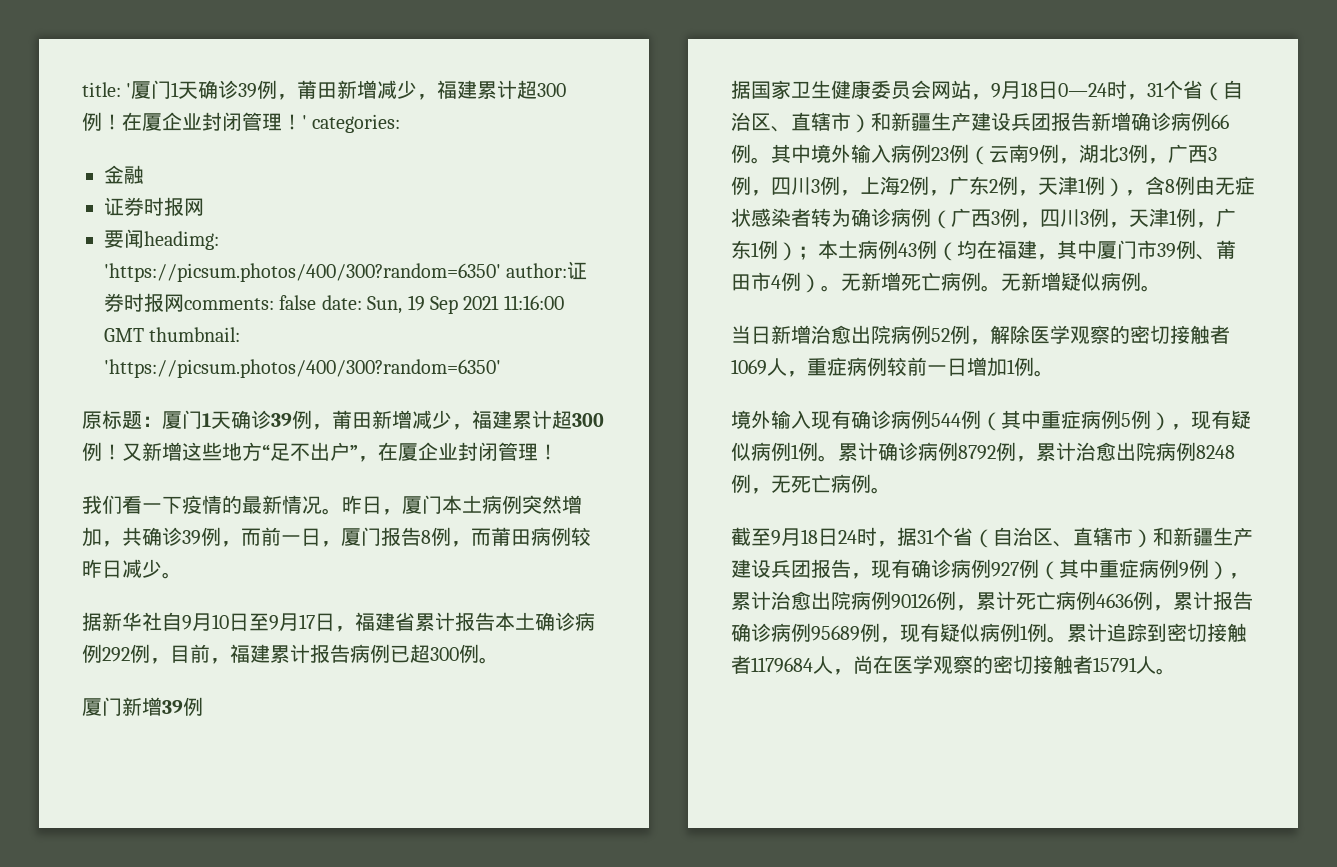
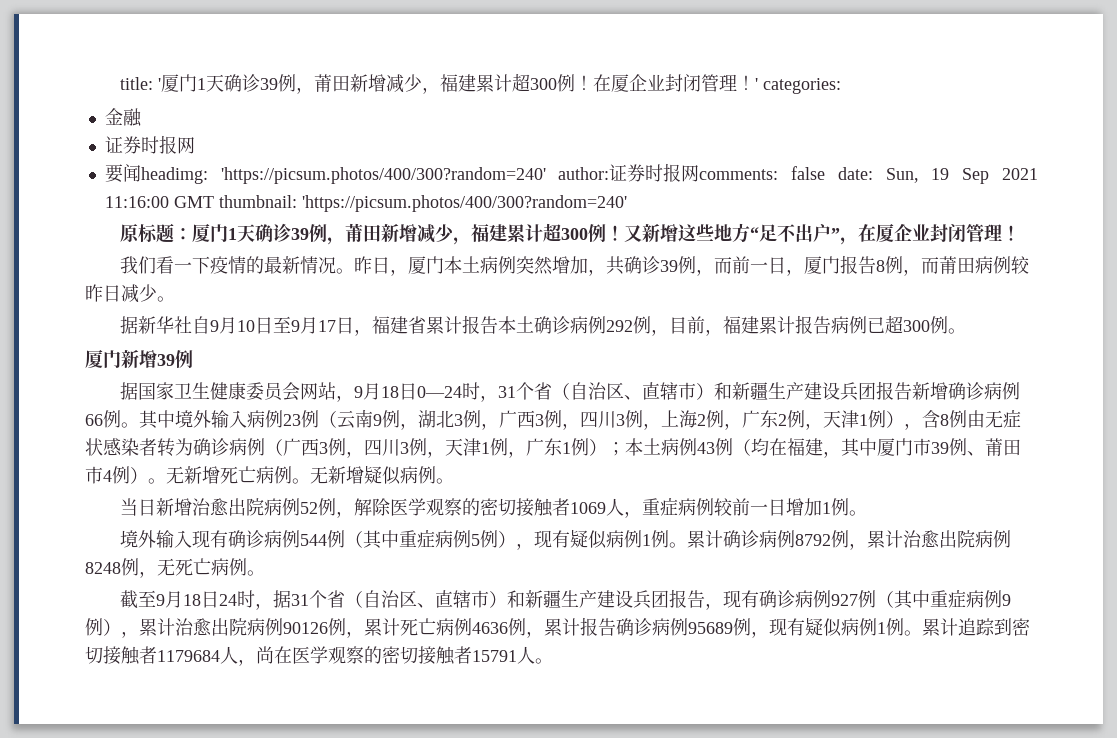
- 要闻headimg: 'https://picsum.photos/400/300?random=6350' author:证券时报网comments: false date: Sun, 19 Sep 2021 11:16:00 GMT thumbnail: 'https://picsum.photos/400/300?random=6350'
+ 要闻headimg: 'https://picsum.photos/400/300?random=240' author:证券时报网comments: false date: Sun, 19 Sep 2021 11:16:00 GMT thumbnail: 'https://picsum.photos/400/300?random=240'

